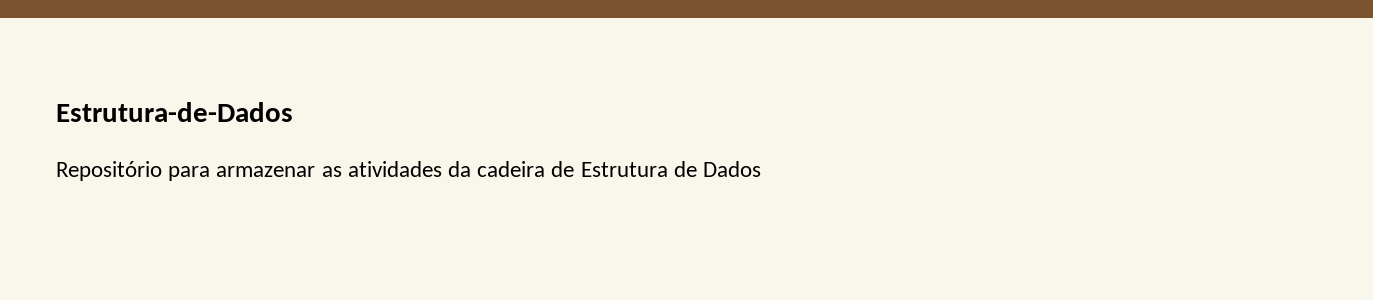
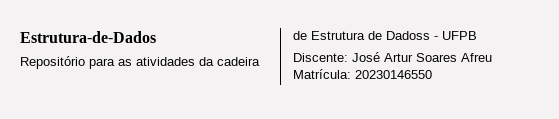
- Repositório para armazenar as atividades da cadeira de Estrutura de Dados
+ Repositório para as atividades da cadeira de Estrutura de Dadoss - UFPB
+ Discente: José Artur Soares Afreu Matrícula: 20230146550

